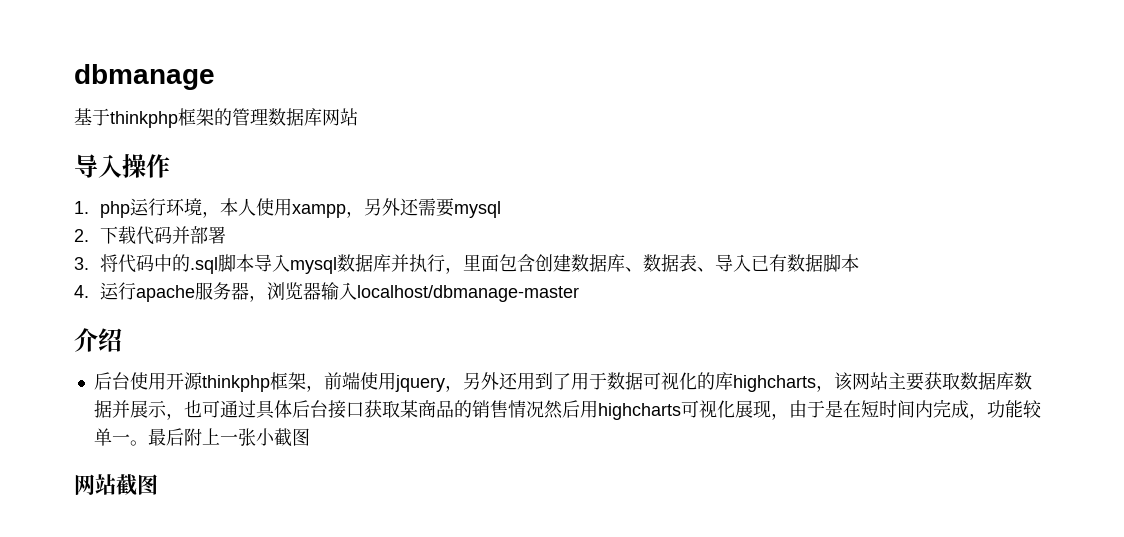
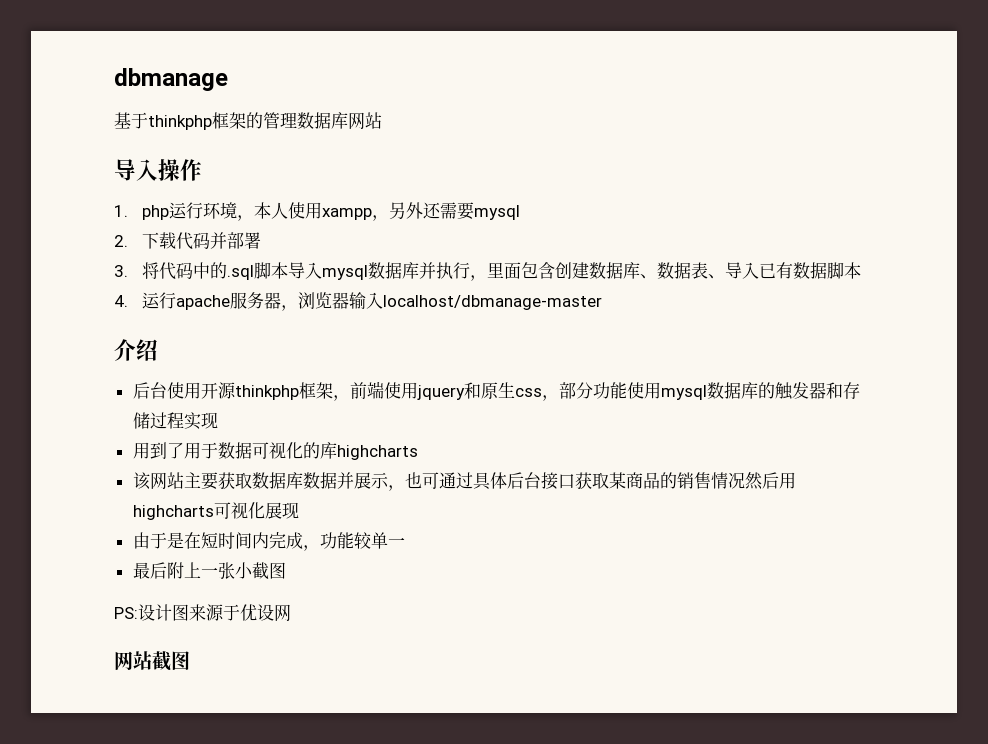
- 后台使用开源thinkphp框架，前端使用jquery，另外还用到了用于数据可视化的库highcharts，该网站主要获取数据库数据并展示，也可通过具体后台接口获取某商品的销售情况然后用highcharts可视化展现，由于是在短时间内完成，功能较单一。最后附上一张小截图
+ 后台使用开源thinkphp框架，前端使用jquery和原生css，部分功能使用mysql数据库的触发器和存储过程实现
+ 用到了用于数据可视化的库highcharts
+ 该网站主要获取数据库数据并展示，也可通过具体后台接口获取某商品的销售情况然后用highcharts可视化展现
+ 由于是在短时间内完成，功能较单一
+ 最后附上一张小截图
+ PS:设计图来源于优设网

